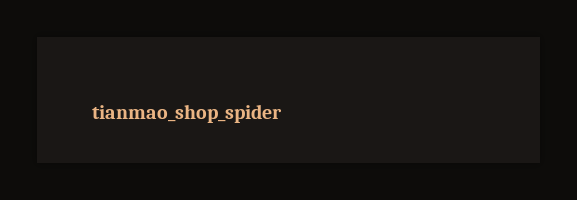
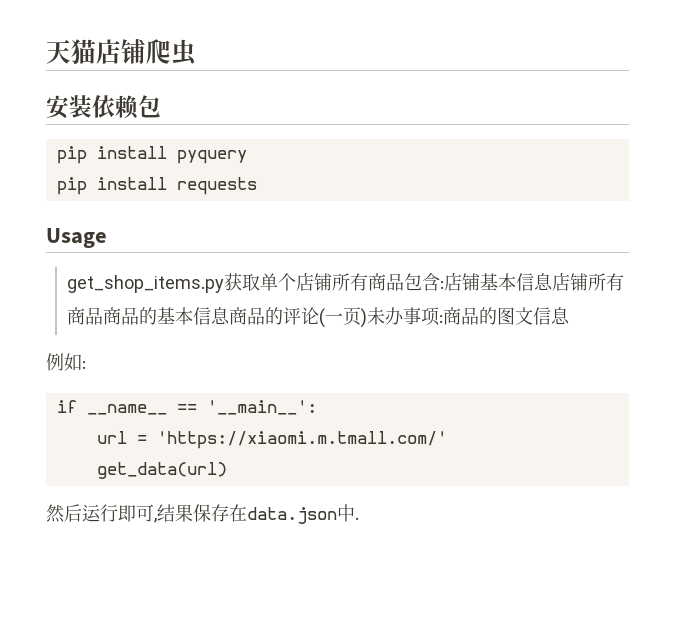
- tianmao_shop_spider
+ 天猫店铺爬虫
+ 安装依赖包
+ pip install pyquery
+ pip install requests
+ Usage
+ get_shop_items.py获取单个店铺所有商品包含:店铺基本信息店铺所有商品商品的基本信息商品的评论(一页)未办事项:商品的图文信息
+ 例如:
+ if __name__ == '__main__':
+ url = 'https://xiaomi.m.tmall.com/'
+ get_data(url)
+ 然后运行即可,结果保存在data.json中.

